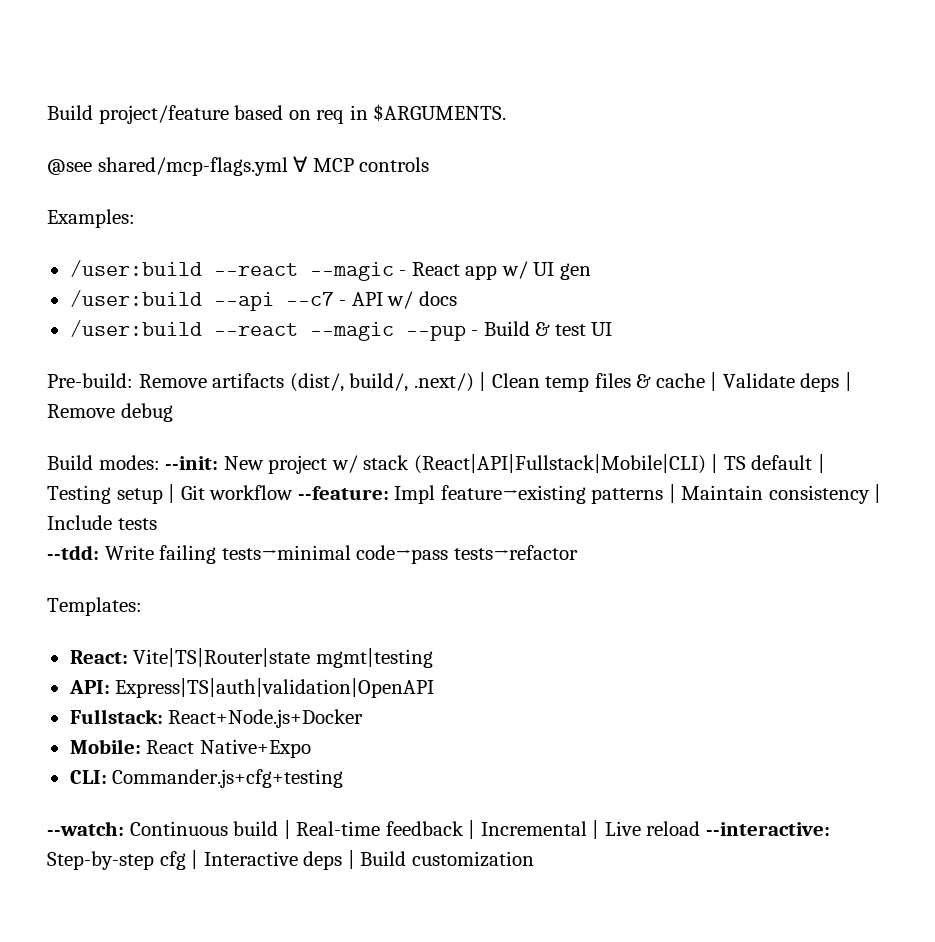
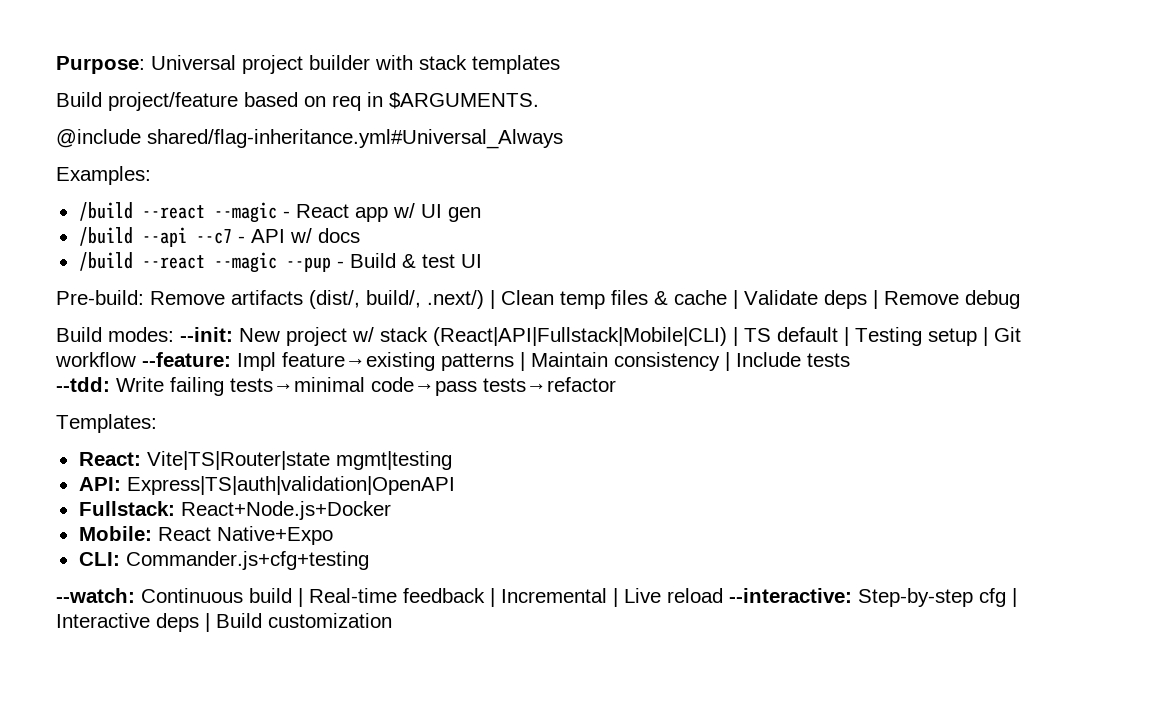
+ Purpose: Universal project builder with stack templates
- @see shared/mcp-flags.yml ∀ MCP controls
+ @include shared/flag-inheritance.yml#Universal_Always
- /user:build --react --magic - React app w/ UI gen
+ /build --react --magic - React app w/ UI gen
- /user:build --api --c7 - API w/ docs
+ /build --api --c7 - API w/ docs
- /user:build --react --magic --pup - Build & test UI
+ /build --react --magic --pup - Build & test UI

